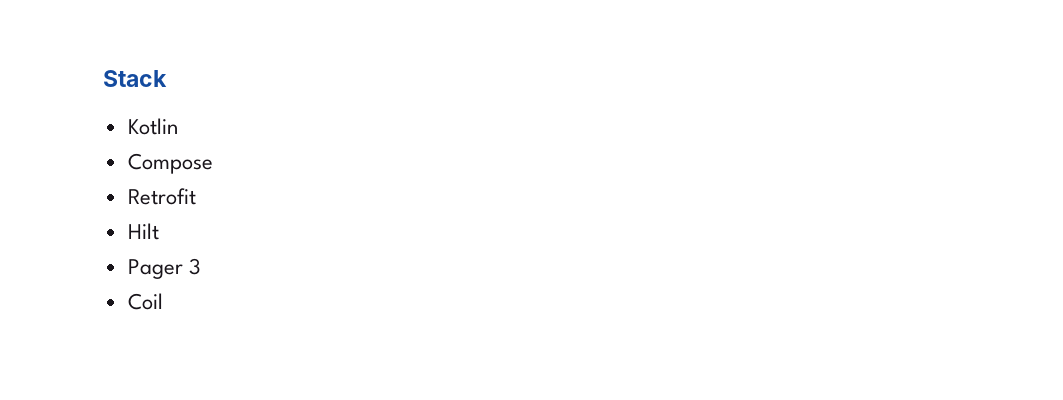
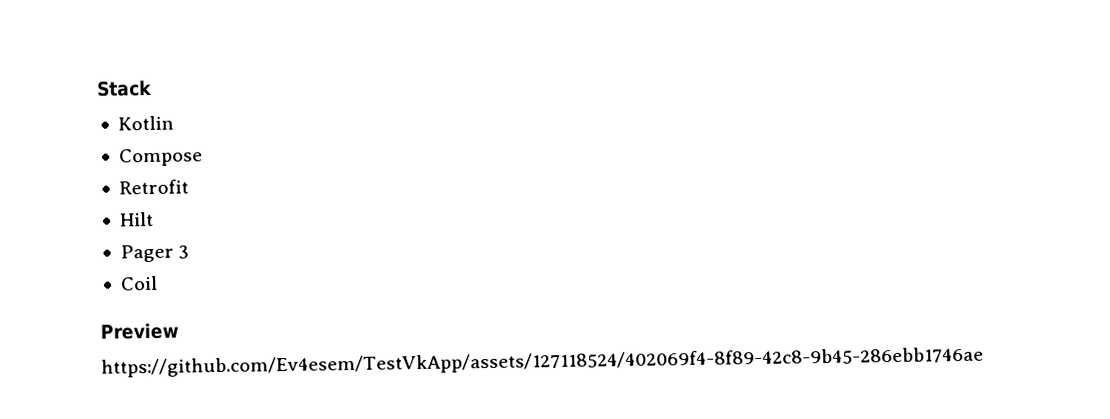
+ Preview
+ https://github.com/Ev4esem/TestVkApp/assets/127118524/402069f4-8f89-42c8-9b45-286ebb1746ae

